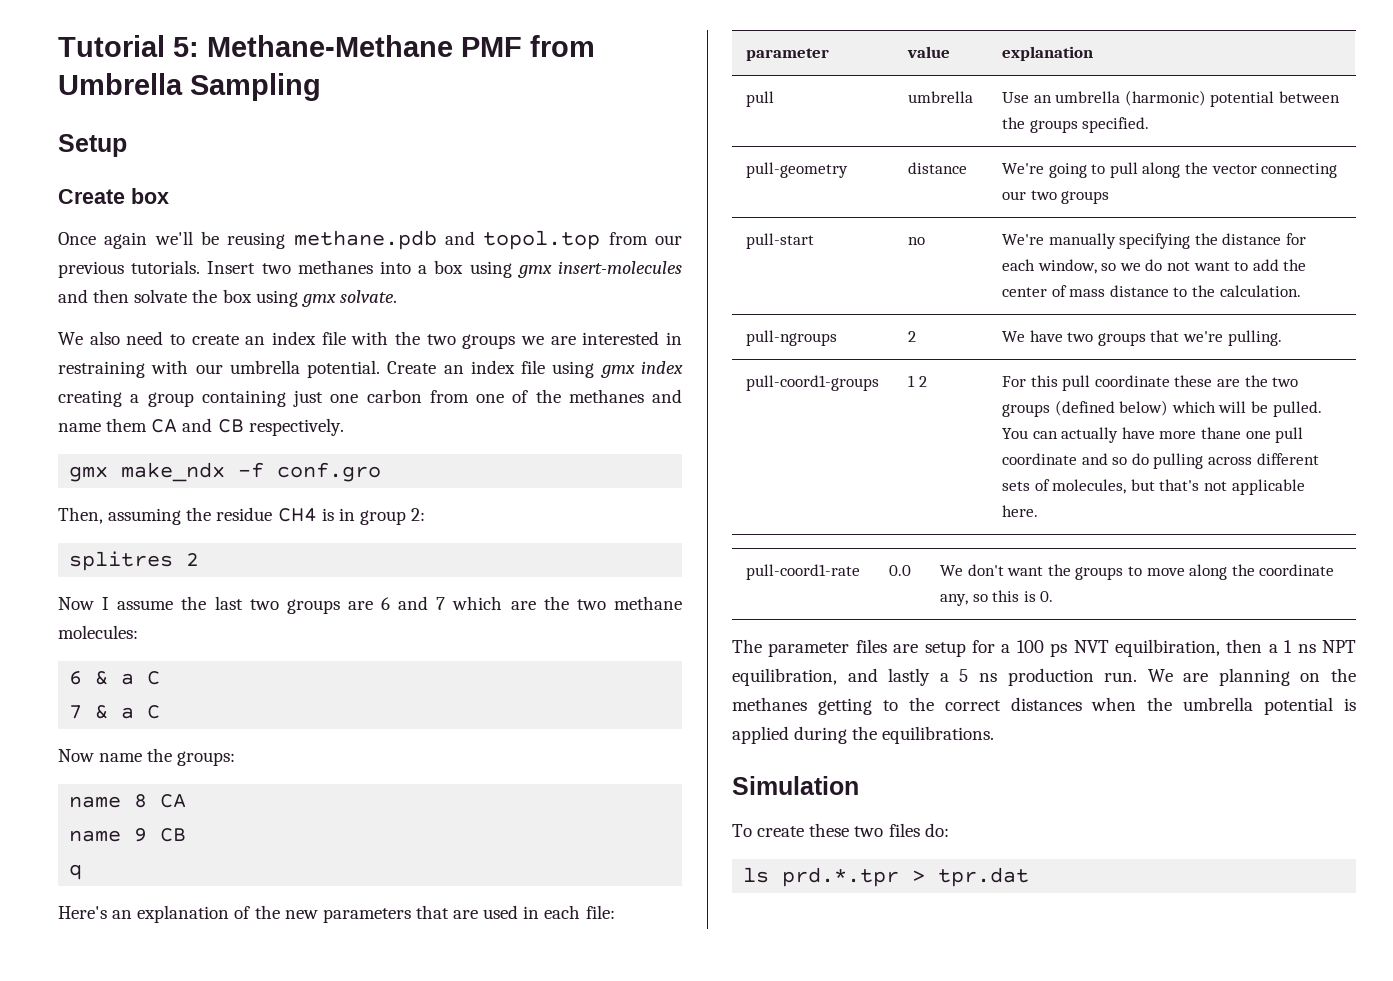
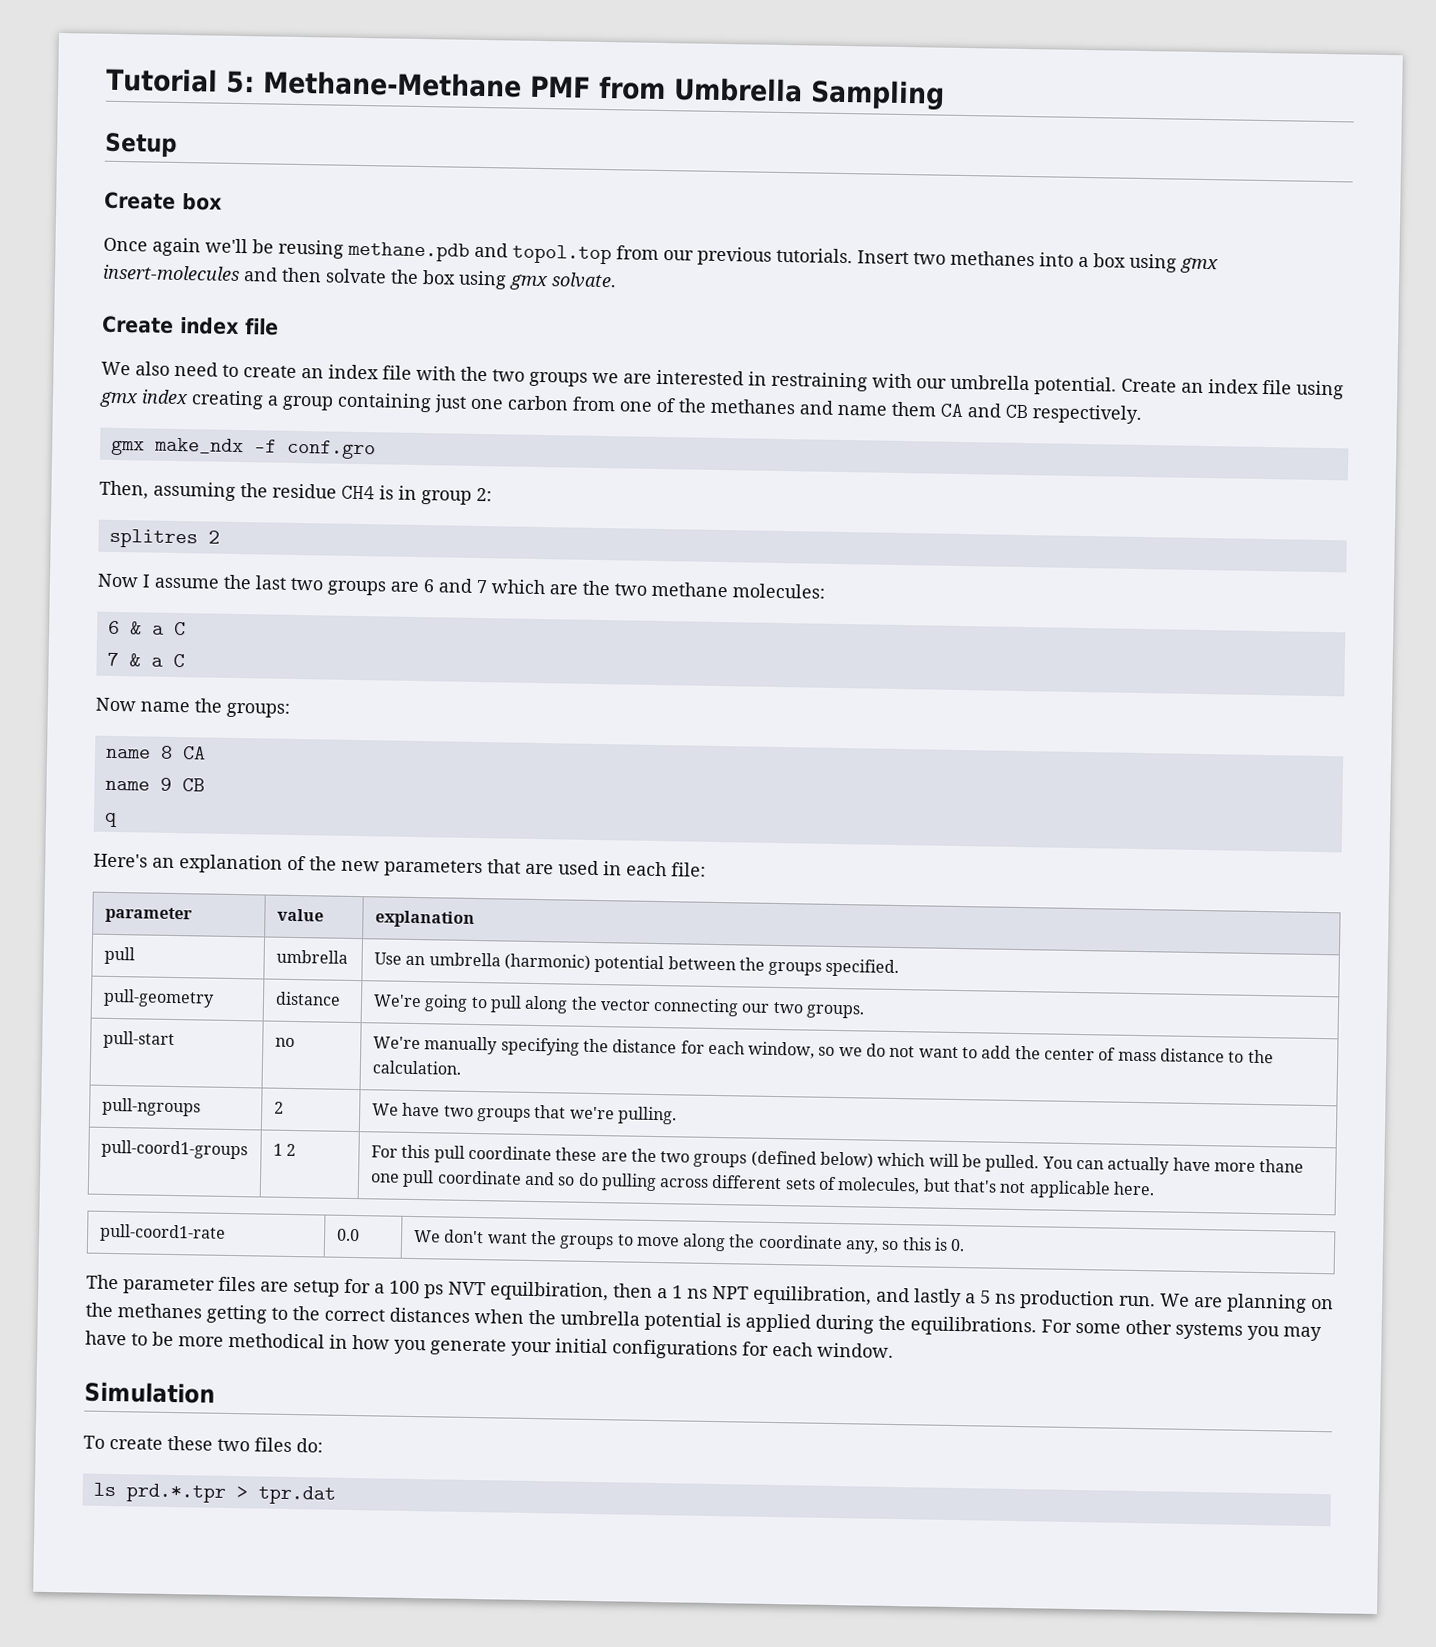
+ Create index file
- pull-geometry | distance | We're going to pull along the vector connecting our two groups
+ pull-geometry | distance | We're going to pull along the vector connecting our two groups.
+ For some other systems you may have to be more methodical in how you generate your initial configurations for each window.

